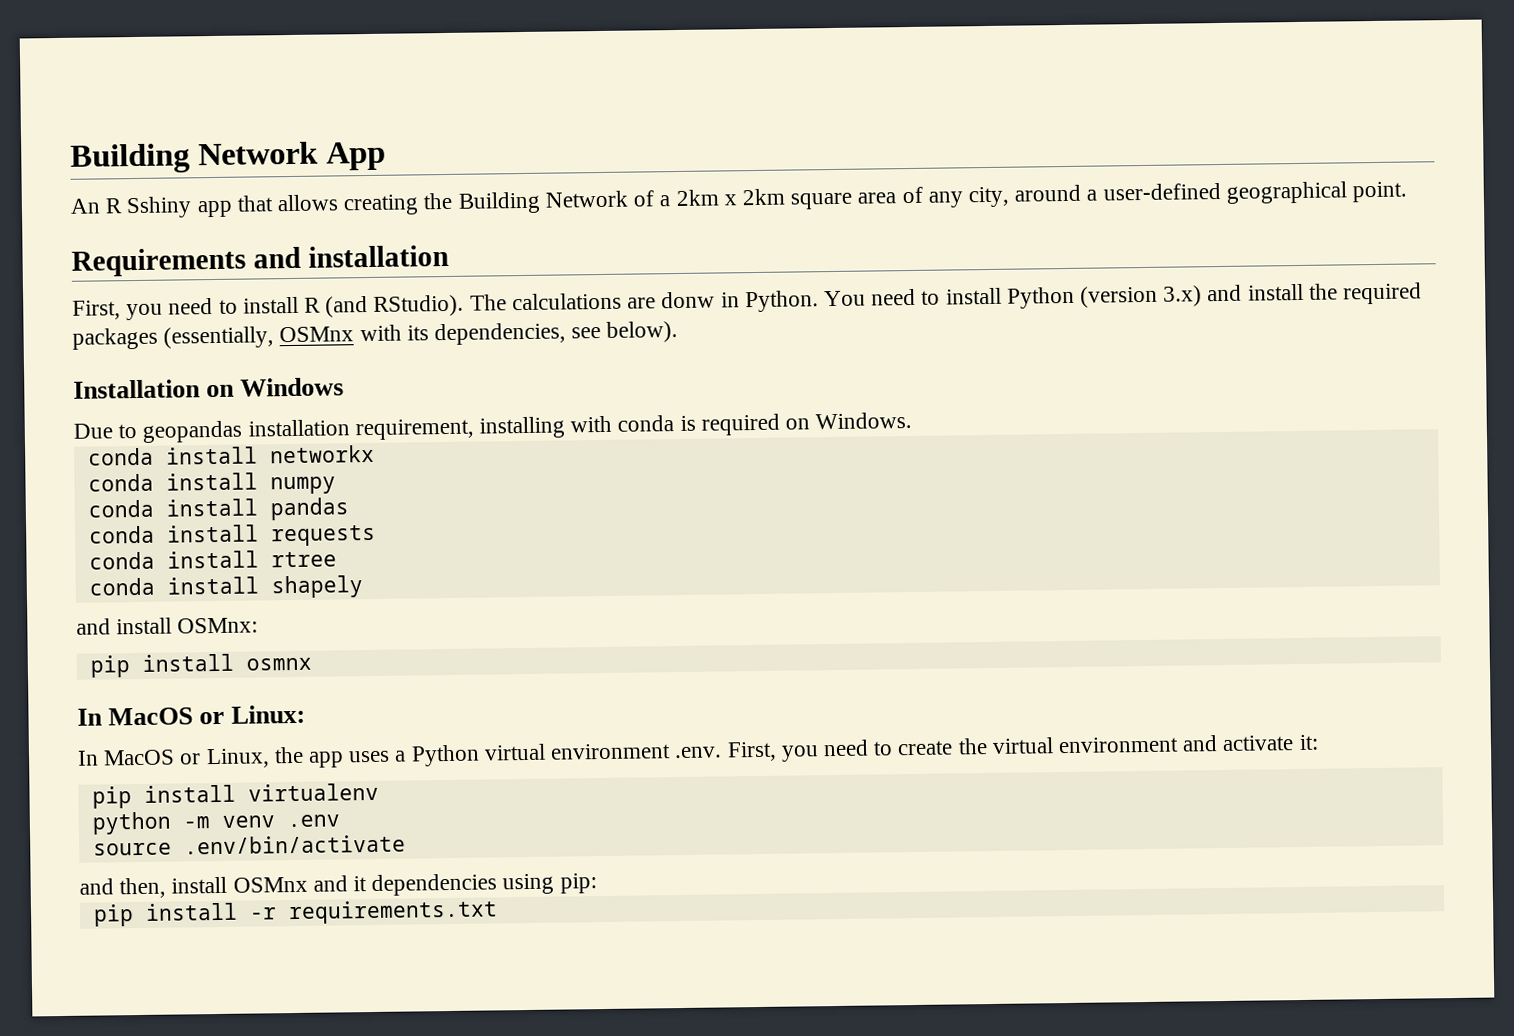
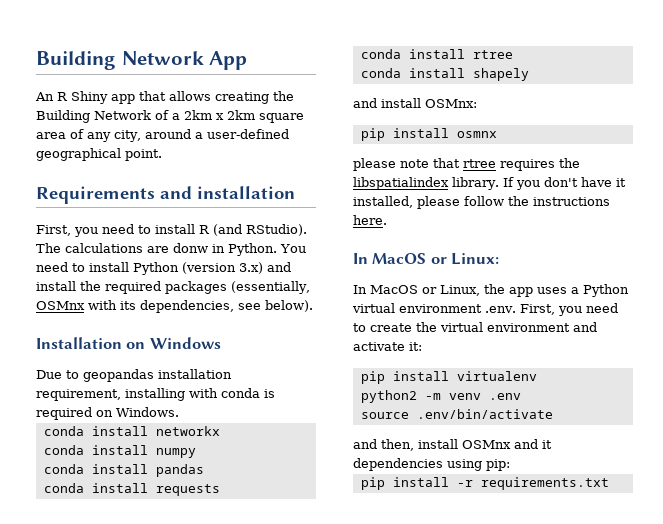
- An R Sshiny app that allows creating the Building Network of a 2km x 2km square area of any city, around a user-defined geographical point.
+ An R Shiny app that allows creating the Building Network of a 2km x 2km square area of any city, around a user-defined geographical point.
+ please note that rtree requires the libspatialindex library. If you don't have it installed, please follow the instructions here.
- python -m venv .env
+ python2 -m venv .env

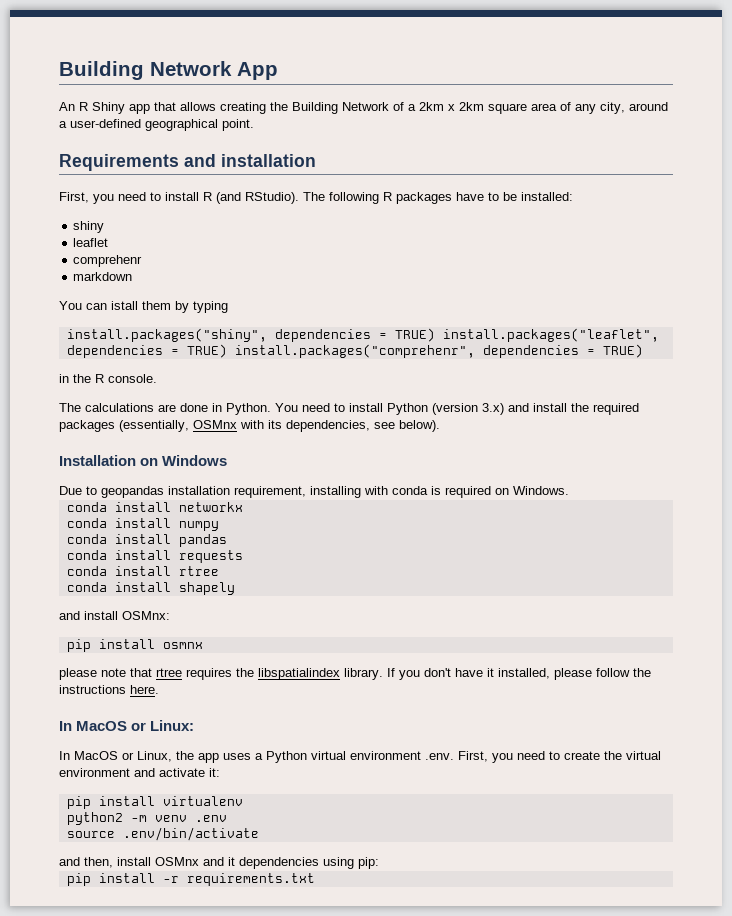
- The calculations are donw in Python.
+ The following R packages have to be installed:
+ shiny
+ leaflet
+ comprehenr
+ markdown
+ You can istall them by typing
+ install.packages("shiny", dependencies = TRUE) install.packages("leaflet", dependencies = TRUE) install.packages("comprehenr", dependencies = TRUE)
+ in the R console.
+ The calculations are done in Python.

